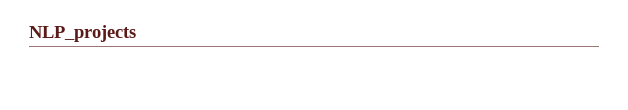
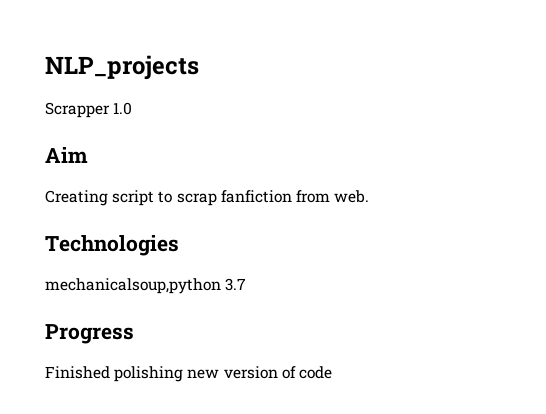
+ Scrapper 1.0
+ Aim
+ Creating script to scrap fanfiction from web.
+ Technologies
+ mechanicalsoup,python 3.7
+ Progress
+ Finished polishing new version of code

